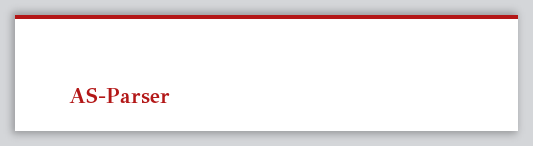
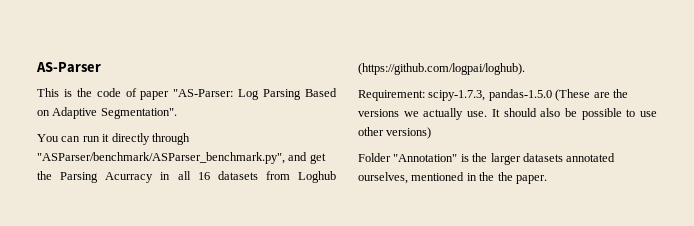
+ This is the code of paper "AS-Parser: Log Parsing Based on Adaptive Segmentation".
+ You can run it directly through "ASParser/benchmark/ASParser_benchmark.py", and get the Parsing Acurracy in all 16 datasets from Loghub (https://github.com/logpai/loghub).
+ Requirement: scipy-1.7.3, pandas-1.5.0 (These are the versions we actually use. It should also be possible to use other versions)
+ Folder "Annotation" is the larger datasets annotated ourselves, mentioned in the the paper.

